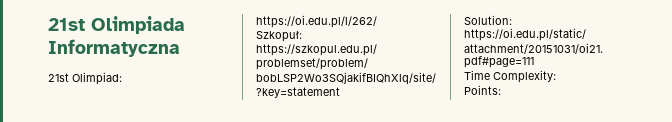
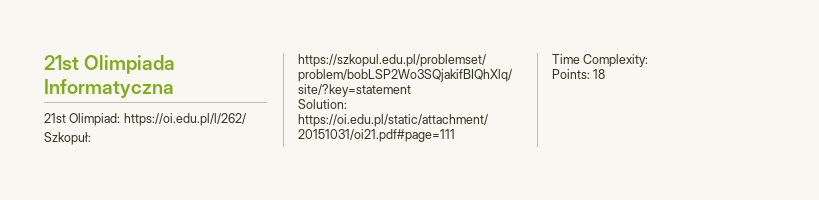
- Points:
+ Points: 18

